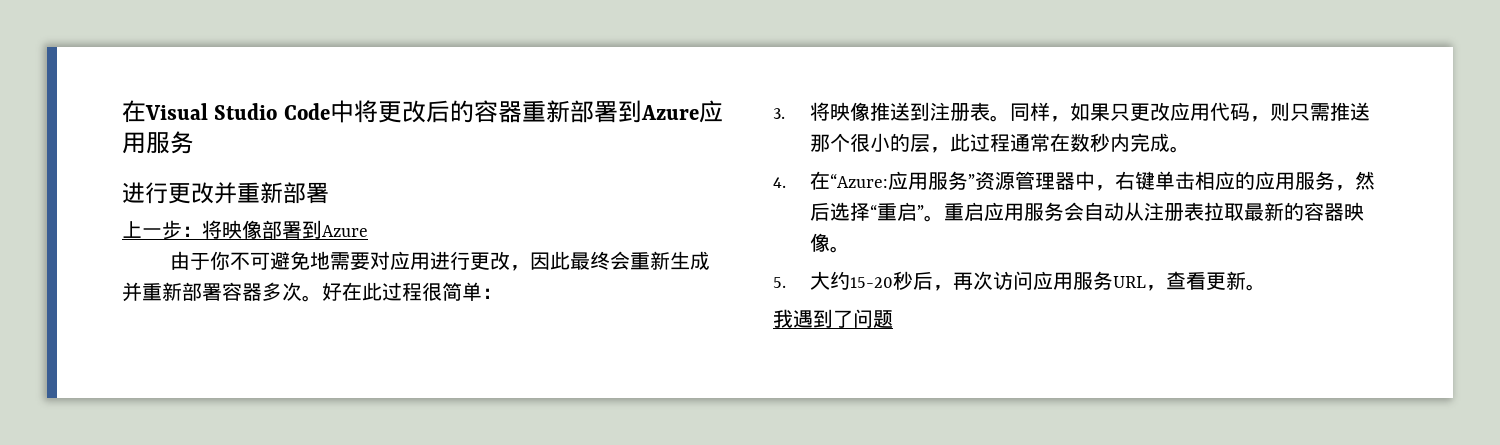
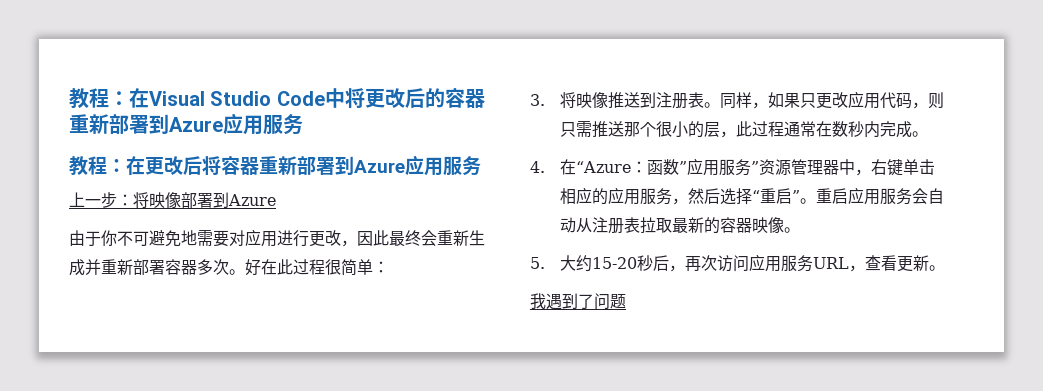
- 在Visual Studio Code中将更改后的容器重新部署到Azure应用服务
+ 教程：在Visual Studio Code中将更改后的容器重新部署到Azure应用服务
- 进行更改并重新部署
+ 教程：在更改后将容器重新部署到Azure应用服务
- 4.在“Azure:应用服务”资源管理器中，右键单击相应的应用服务，然后选择“重启”。
+ 4.在“Azure：函数”应用服务”资源管理器中，右键单击相应的应用服务，然后选择“重启”。

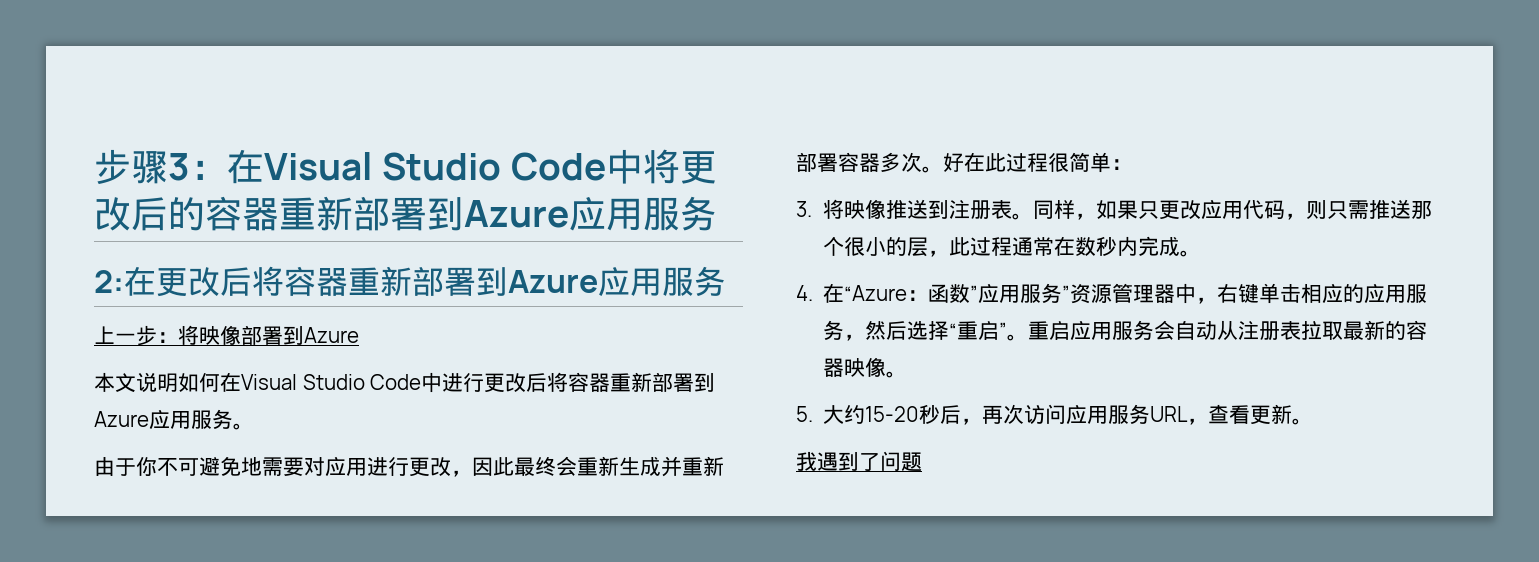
- 教程：在Visual Studio Code中将更改后的容器重新部署到Azure应用服务
+ 步骤3：在Visual Studio Code中将更改后的容器重新部署到Azure应用服务
- 教程：在更改后将容器重新部署到Azure应用服务
+ 2:在更改后将容器重新部署到Azure应用服务
+ 本文说明如何在Visual Studio Code中进行更改后将容器重新部署到Azure应用服务。

